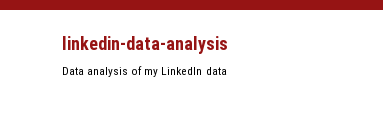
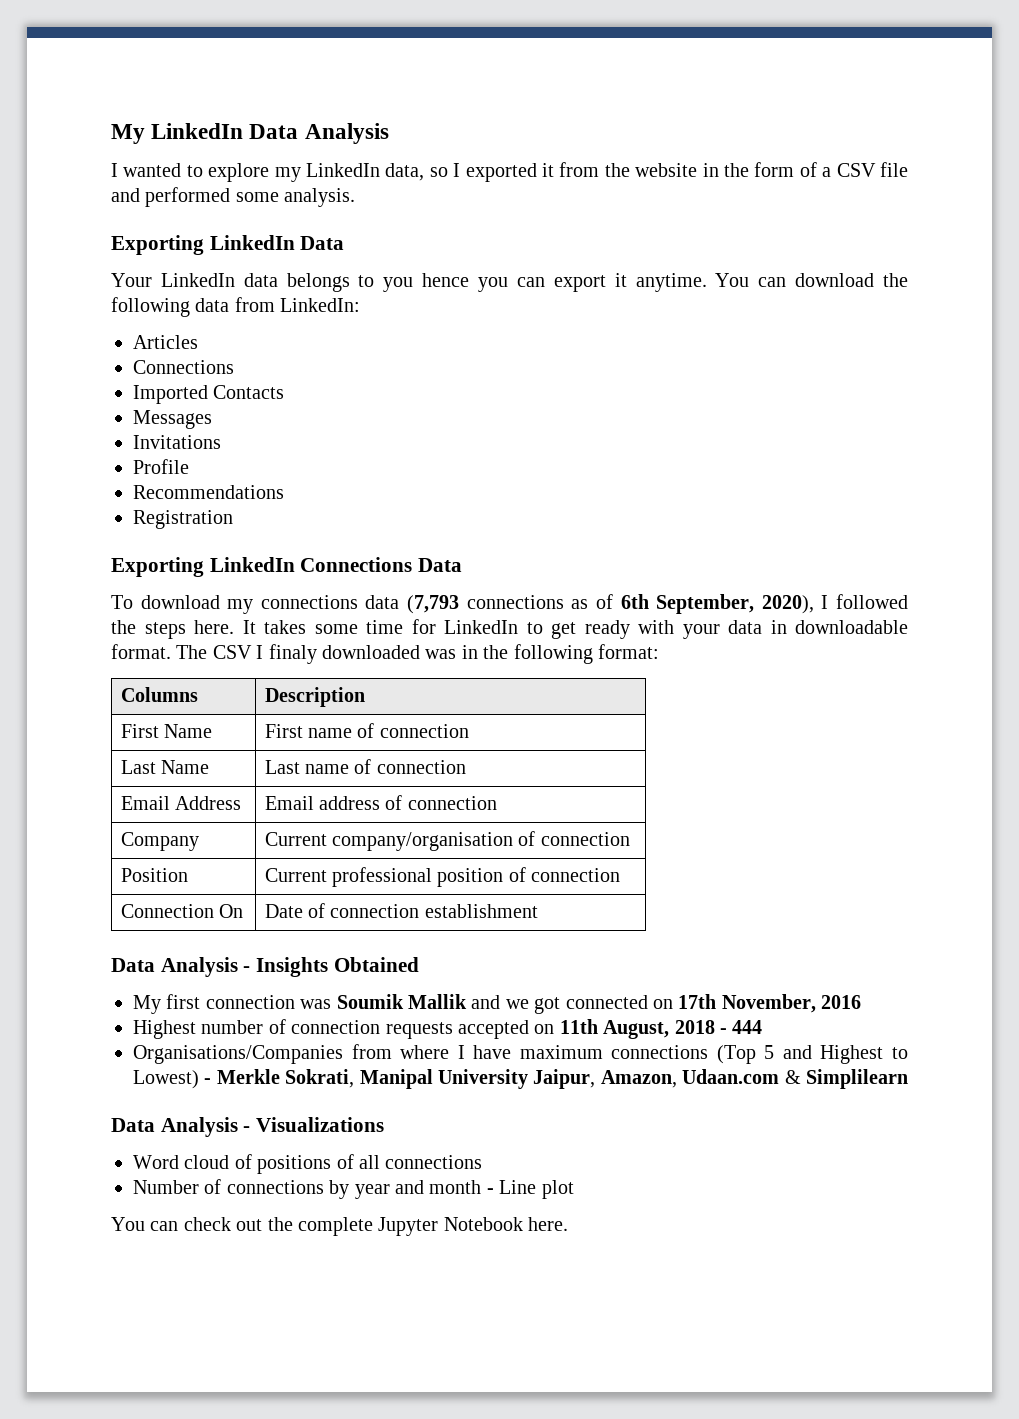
- linkedin-data-analysis
- Data analysis of my LinkedIn data
+ My LinkedIn Data Analysis
+ I wanted to explore my LinkedIn data, so I exported it from the website in the form of a CSV file and performed some analysis.
+ Exporting LinkedIn Data
+ Your LinkedIn data belongs to you hence you can export it anytime. You can download the following data from LinkedIn:
+ Articles
+ Connections
+ Imported Contacts
+ Messages
+ Invitations
+ Profile
+ Recommendations
+ Registration
+ Exporting LinkedIn Connections Data
+ To download my connections data (7,793 connections as of 6th September, 2020), I followed the steps here. It takes some time for LinkedIn to get ready with your data in downloadable format. The CSV I finaly downloaded was in the following format:
+ Columns | Description
+ First Name | First name of connection
+ Last Name | Last name of connection
+ Email Address | Email address of connection
+ Company | Current company/organisation of connection
+ Position | Current professional position of connection
+ Connection On | Date of connection establishment
+ Data Analysis - Insights Obtained
+ My first connection was Soumik Mallik and we got connected on 17th November, 2016
+ Highest number of connection requests accepted on 11th August, 2018 - 444
+ Organisations/Companies from where I have maximum connections (Top 5 and Highest to Lowest) - Merkle Sokrati, Manipal University Jaipur, Amazon, Udaan.com & Simplilearn
+ Data Analysis - Visualizations
+ Word cloud of positions of all connections
+ Number of connections by year and month - Line plot
+ You can check out the complete Jupyter Notebook here.

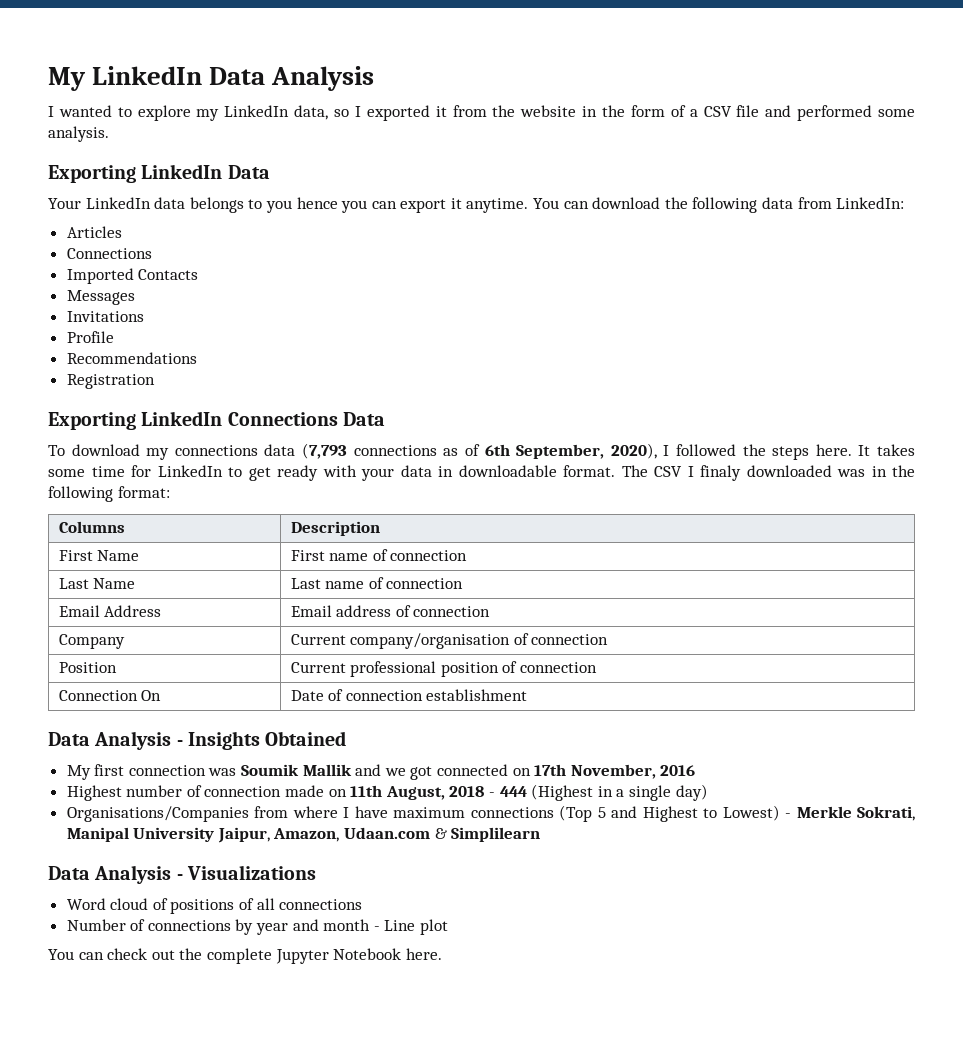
- Highest number of connection requests accepted on 11th August, 2018 - 444
+ Highest number of connection made on 11th August, 2018 - 444 (Highest in a single day)

